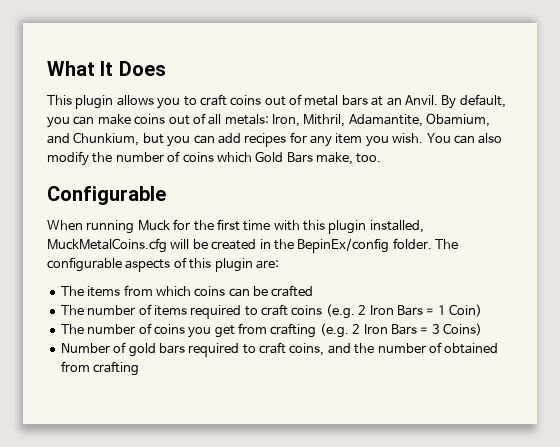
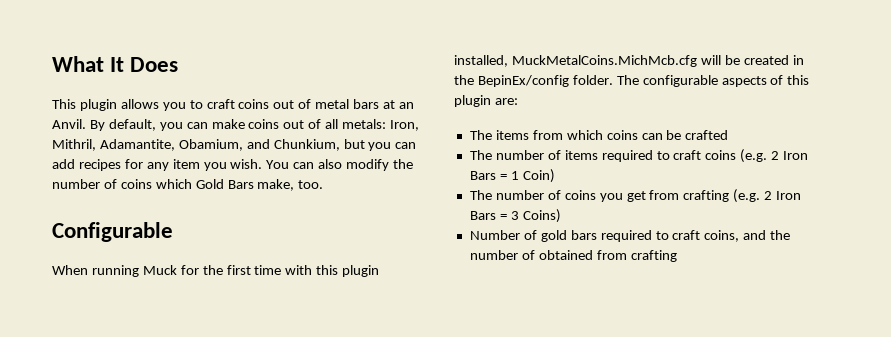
- When running Muck for the first time with this plugin installed, MuckMetalCoins.cfg will be created in the BepinEx/config folder.
+ When running Muck for the first time with this plugin installed, MuckMetalCoins.MichMcb.cfg will be created in the BepinEx/config folder.

